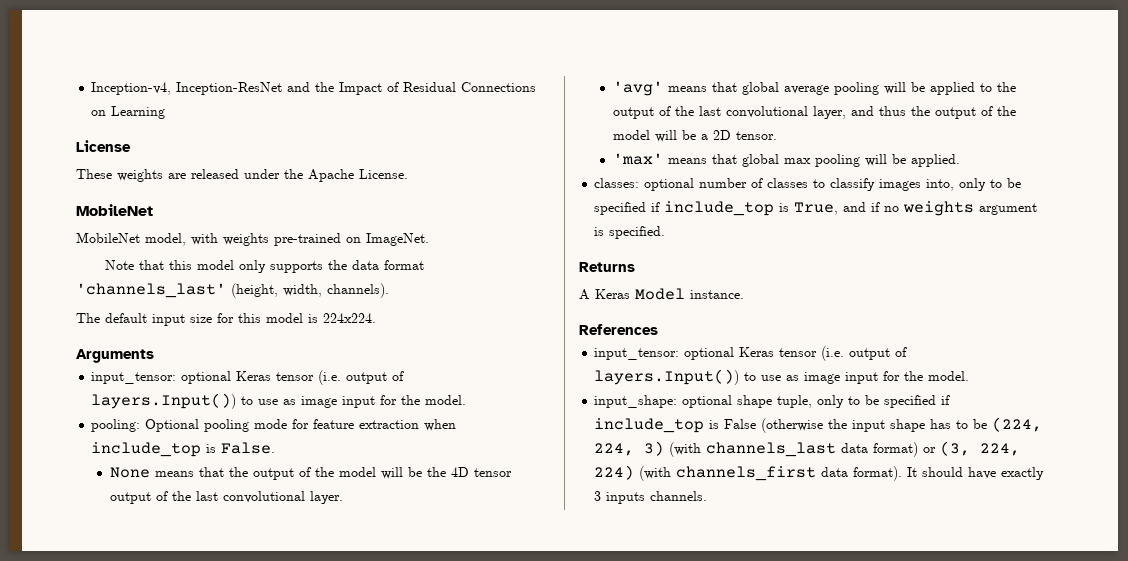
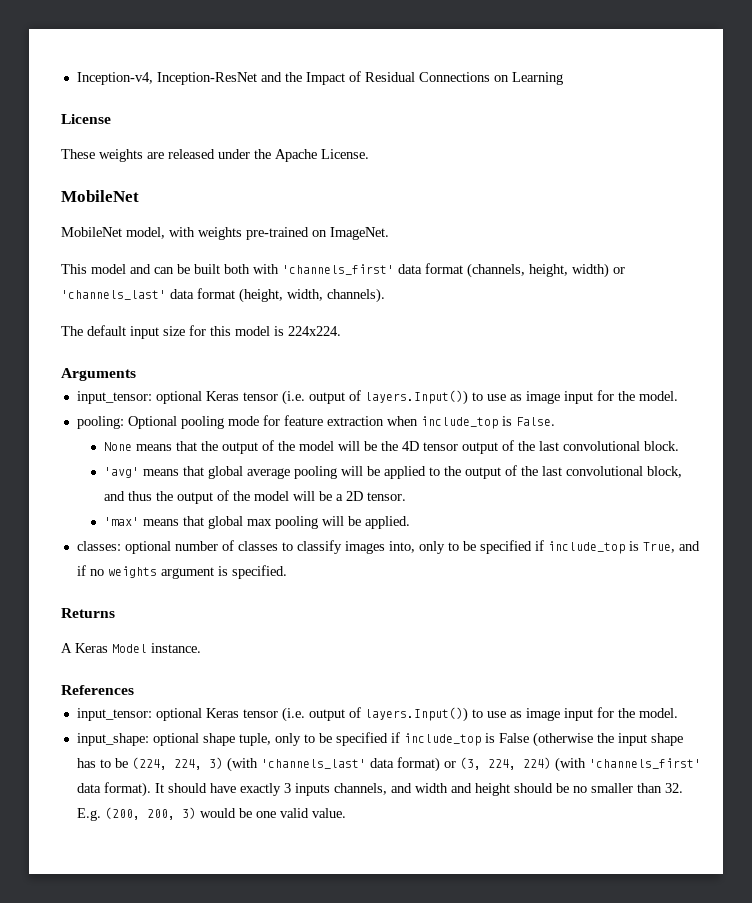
- Note that this model only supports the data format 'channels_last' (height, width, channels).
+ This model and can be built both with 'channels_first' data format (channels, height, width) or 'channels_last' data format (height, width, channels).
- None means that the output of the model will be the 4D tensor output of the last convolutional layer.
+ None means that the output of the model will be the 4D tensor output of the last convolutional block.
- 'avg' means that global average pooling will be applied to the output of the last convolutional layer, and thus the output of the model will be a 2D tensor.
+ 'avg' means that global average pooling will be applied to the output of the last convolutional block, and thus the output of the model will be a 2D tensor.
- input_shape: optional shape tuple, only to be specified if include_top is False (otherwise the input shape has to be (224, 224, 3) (with channels_last data format) or (3, 224, 224) (with channels_first data format).
+ input_shape: optional shape tuple, only to be specified if include_top is False (otherwise the input shape has to be (224, 224, 3) (with 'channels_last' data format) or (3, 224, 224) (with 'channels_first' data format).
- It should have exactly 3 inputs channels.
+ It should have exactly 3 inputs channels, and width and height should be no smaller than 32. E.g. (200, 200, 3) would be one valid value.

